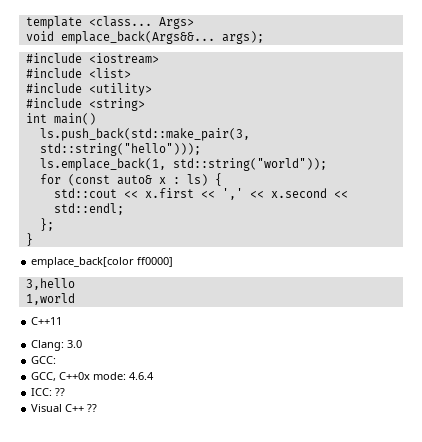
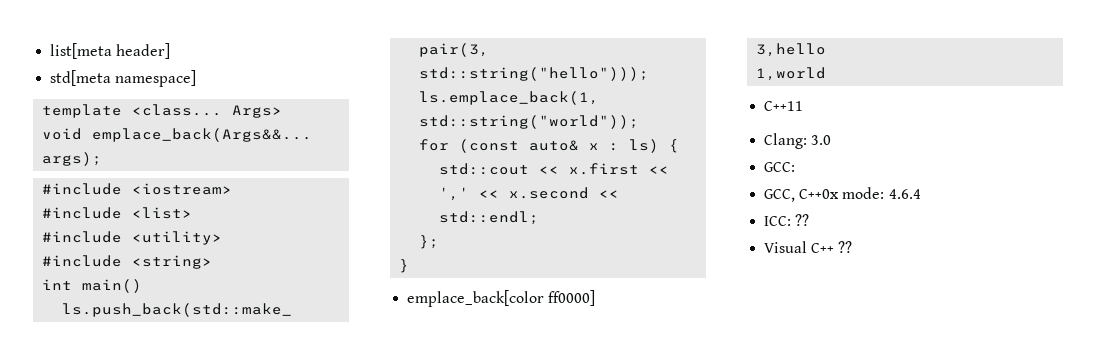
+ list[meta header]
+ std[meta namespace]

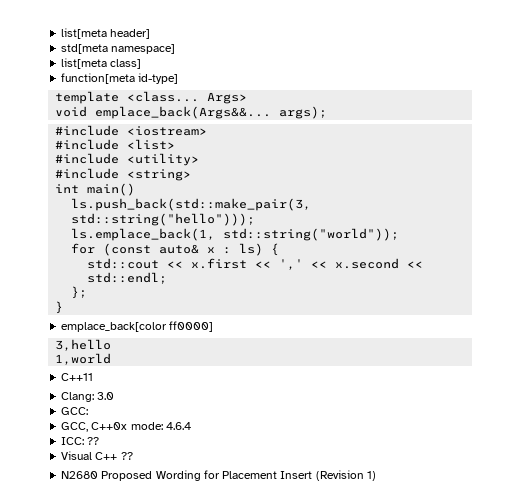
+ list[meta class]
+ function[meta id-type]
+ N2680 Proposed Wording for Placement Insert (Revision 1)

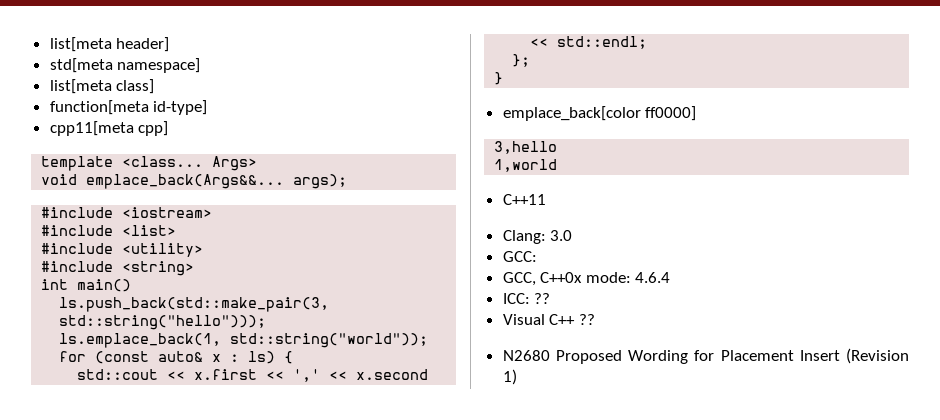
+ cpp11[meta cpp]

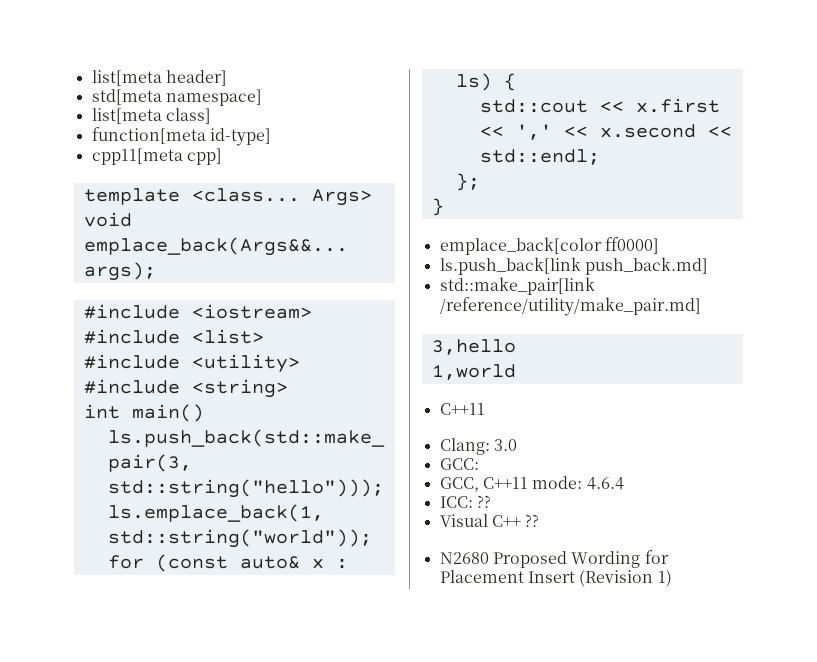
+ ls.push_back[link push_back.md]
+ std::make_pair[link /reference/utility/make_pair.md]
- GCC, C++0x mode: 4.6.4
+ GCC, C++11 mode: 4.6.4

